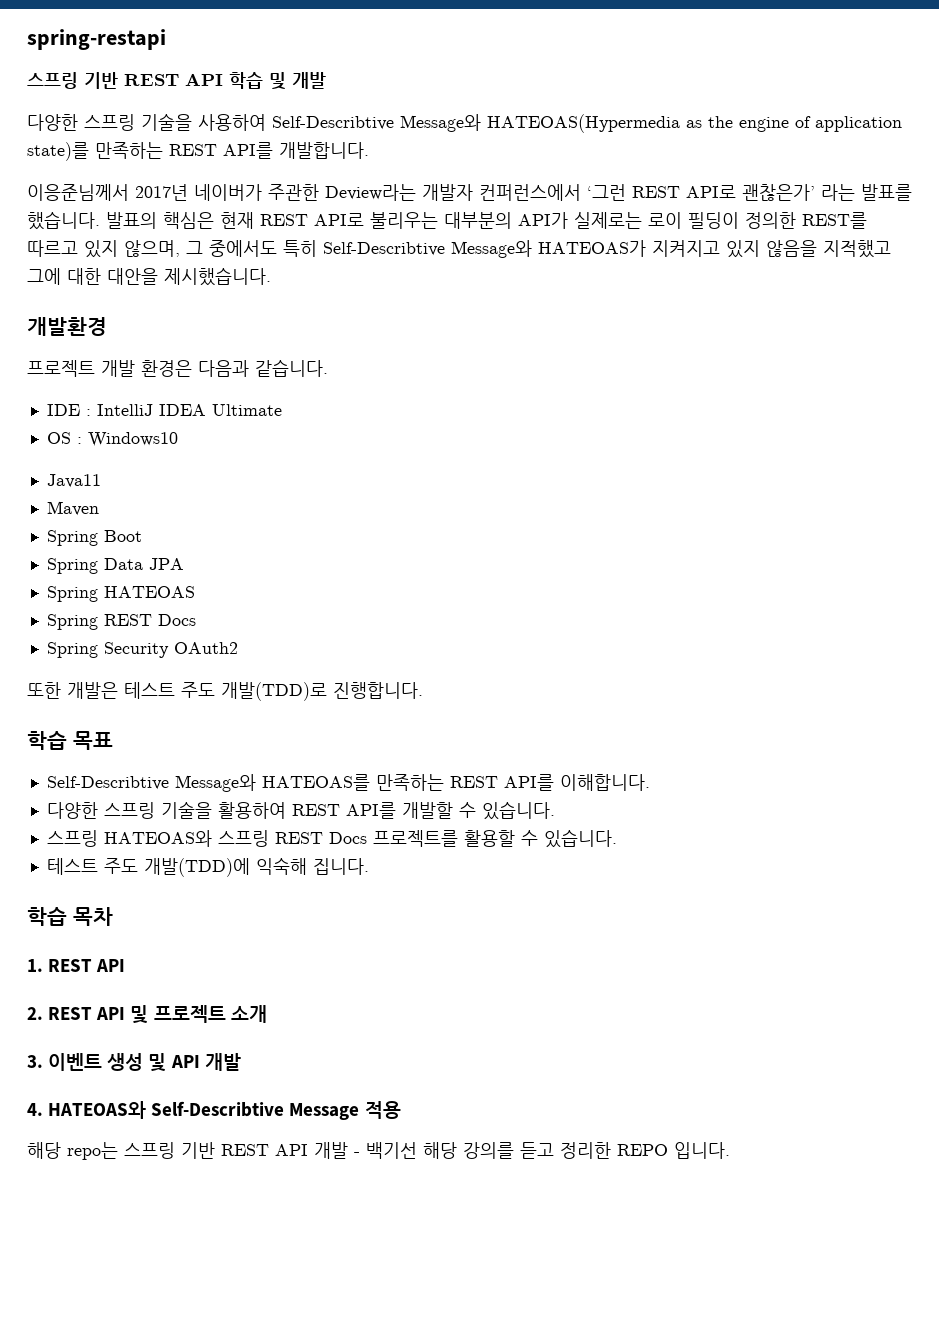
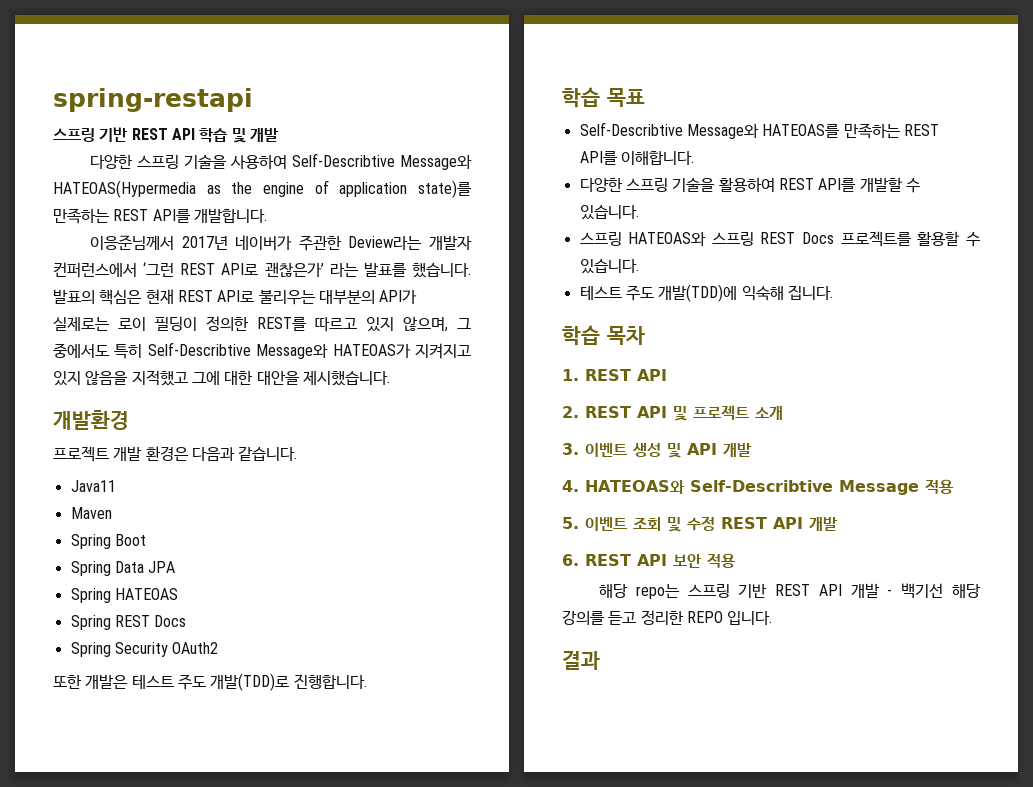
- IDE : IntelliJ IDEA Ultimate
- OS : Windows10
+ 5. 이벤트 조회 및 수정 REST API 개발
+ 6. REST API 보안 적용
+ 결과

